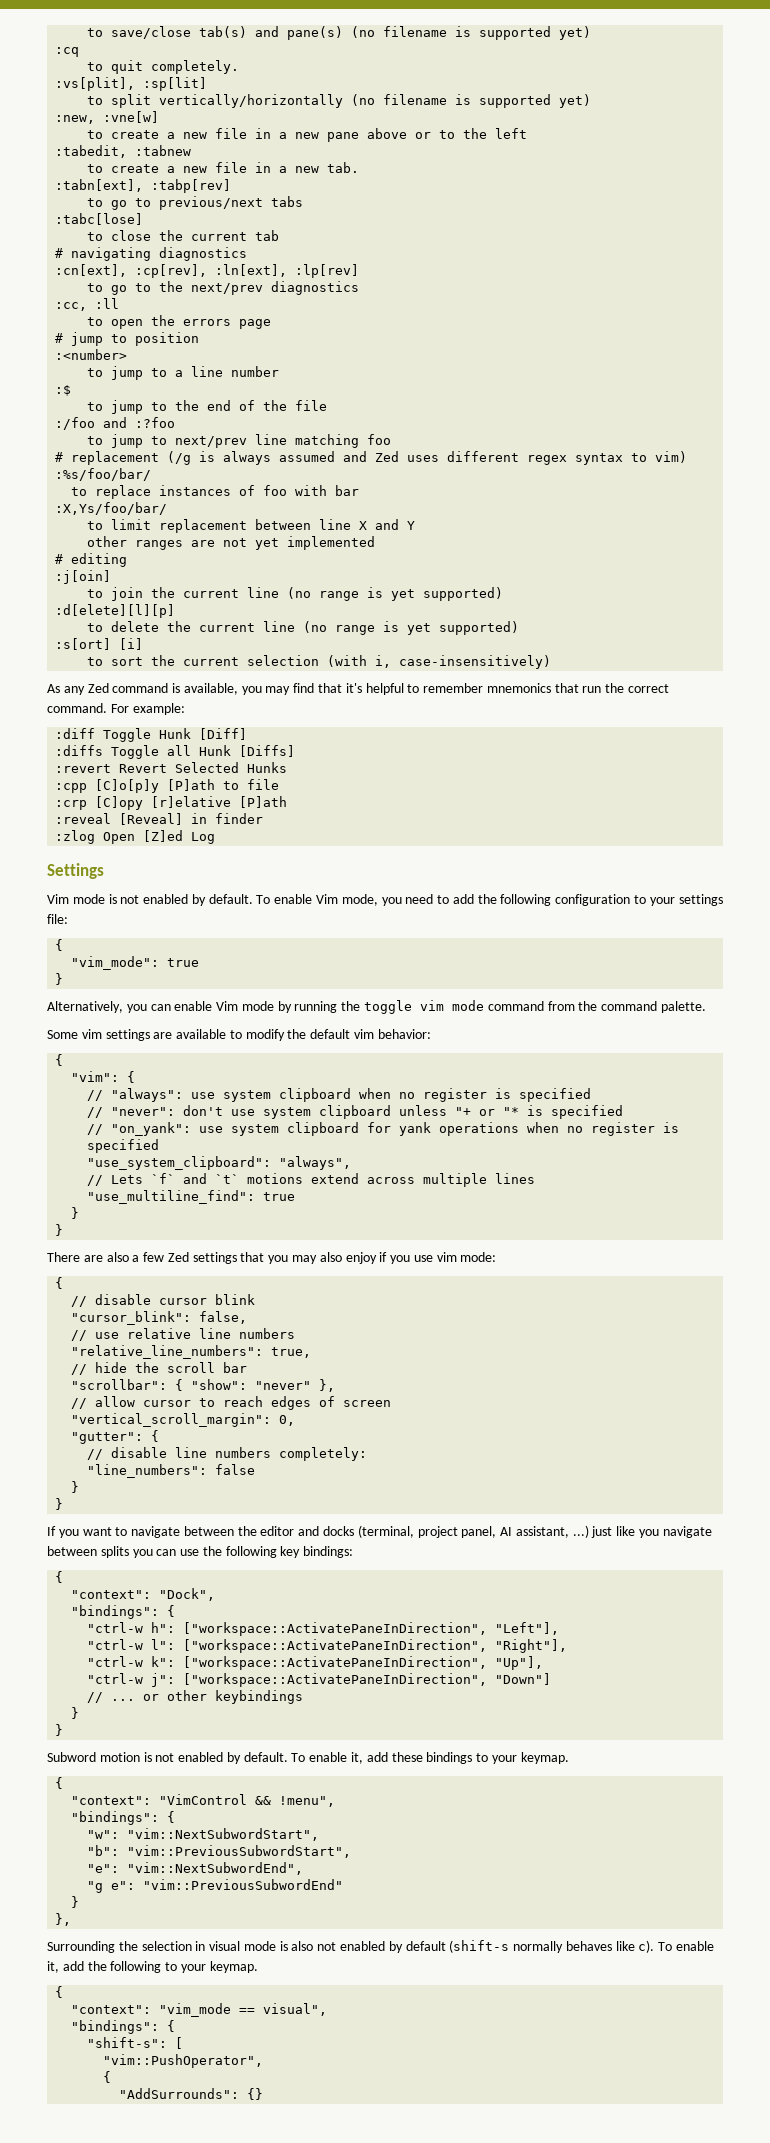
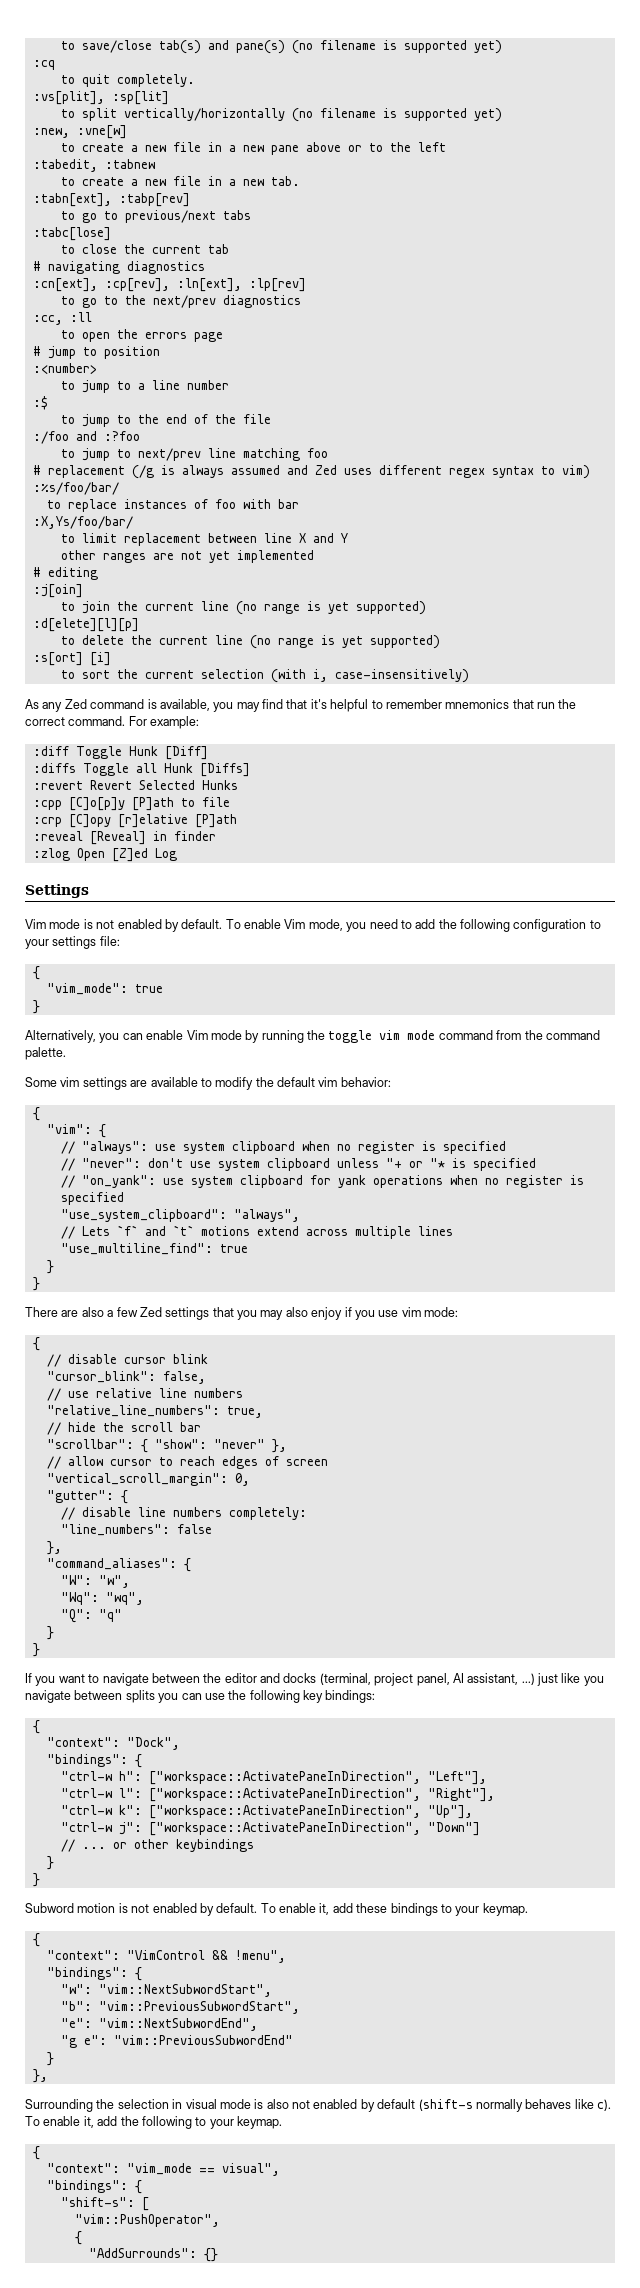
  "line_numbers": false
+ },
+ "command_aliases": {
+ "W": "w",
+ "Wq": "wq",
+ "Q": "q"

